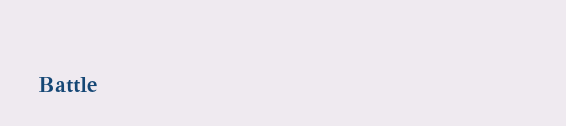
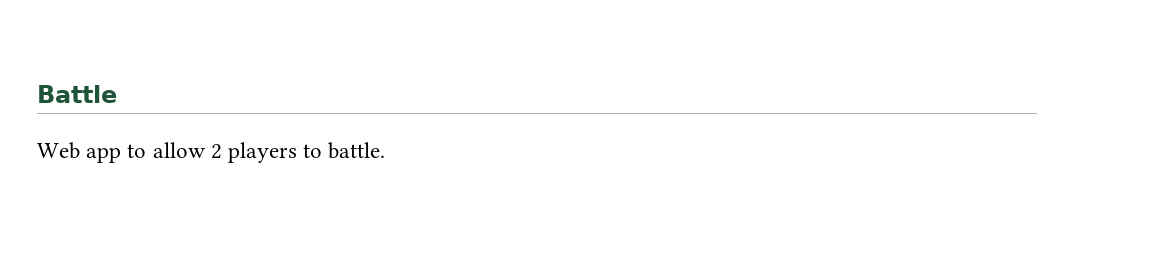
+ Web app to allow 2 players to battle.

